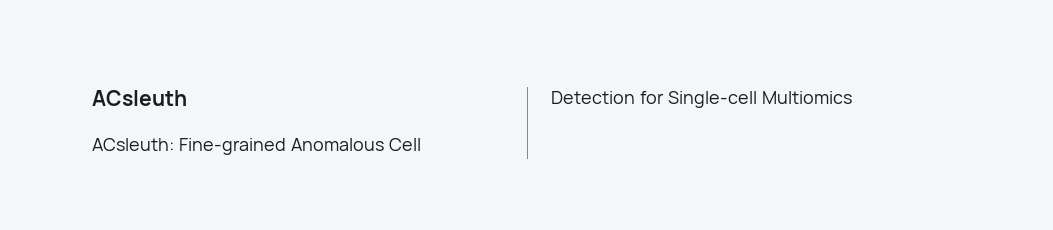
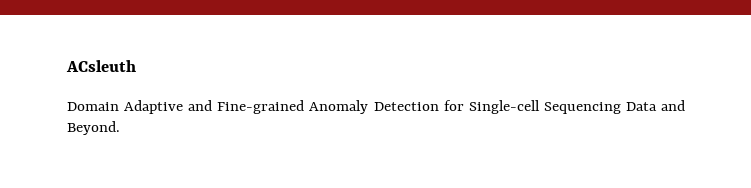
- ACsleuth: Fine-grained Anomalous Cell Detection for Single-cell Multiomics
+ Domain Adaptive and Fine-grained Anomaly Detection for Single-cell Sequencing Data and Beyond.

